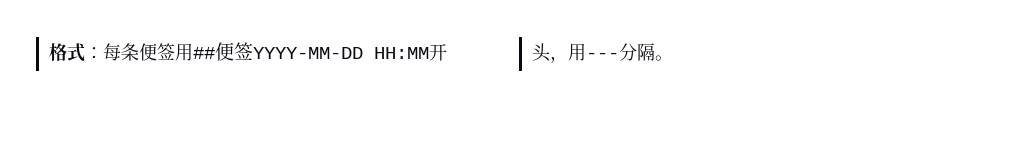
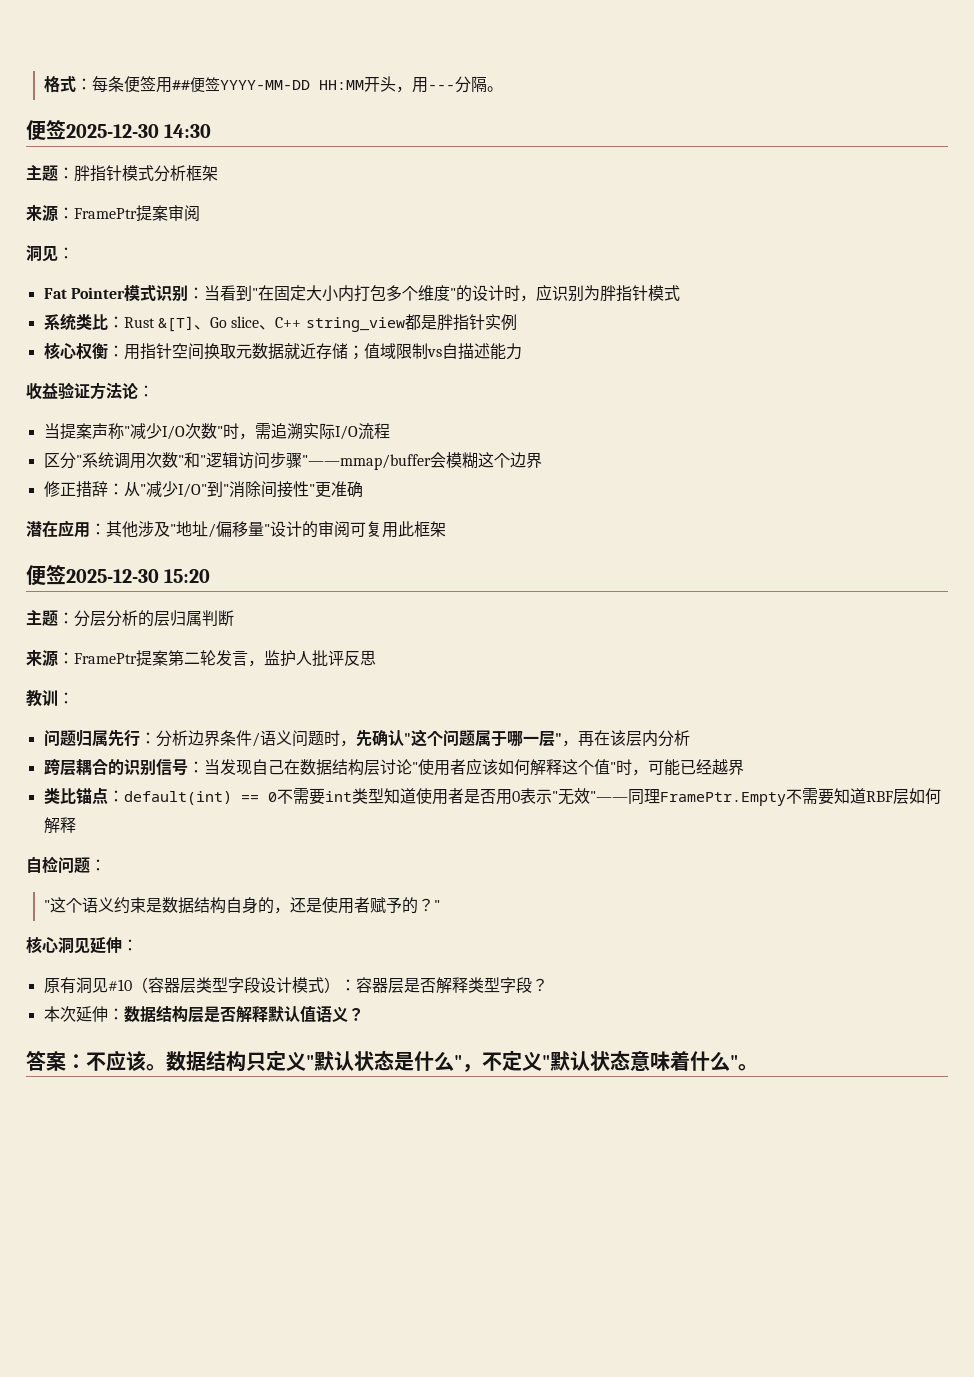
+ 便签2025-12-30 14:30
+ 主题：胖指针模式分析框架
+ 来源：FramePtr提案审阅
+ 洞见：
+ Fat Pointer模式识别：当看到"在固定大小内打包多个维度"的设计时，应识别为胖指针模式
+ 系统类比：Rust &[T]、Go slice、C++ string_view都是胖指针实例
+ 核心权衡：用指针空间换取元数据就近存储；值域限制vs自描述能力
+ 收益验证方法论：
+ 当提案声称"减少I/O次数"时，需追溯实际I/O流程
+ 区分"系统调用次数"和"逻辑访问步骤"——mmap/buffer会模糊这个边界
+ 修正措辞：从"减少I/O"到"消除间接性"更准确
+ 潜在应用：其他涉及"地址/偏移量"设计的审阅可复用此框架
+ 便签2025-12-30 15:20
+ 主题：分层分析的层归属判断
+ 来源：FramePtr提案第二轮发言，监护人批评反思
+ 教训：
+ 问题归属先行：分析边界条件/语义问题时，先确认"这个问题属于哪一层"，再在该层内分析
+ 跨层耦合的识别信号：当发现自己在数据结构层讨论"使用者应该如何解释这个值"时，可能已经越界
+ 类比锚点：default(int) == 0不需要int类型知道使用者是否用0表示"无效"——同理FramePtr.Empty不需要知道RBF层如何解释
+ 自检问题：
+ "这个语义约束是数据结构自身的，还是使用者赋予的？"
+ 核心洞见延伸：
+ 原有洞见#10（容器层类型字段设计模式）：容器层是否解释类型字段？
+ 本次延伸：数据结构层是否解释默认值语义？
+ 答案：不应该。数据结构只定义"默认状态是什么"，不定义"默认状态意味着什么"。

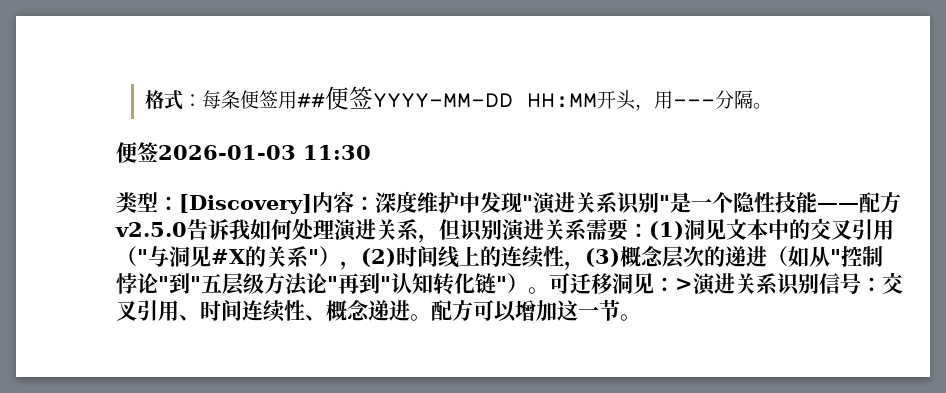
- 便签2025-12-30 14:30
- 主题：胖指针模式分析框架
- 来源：FramePtr提案审阅
- 洞见：
- Fat Pointer模式识别：当看到"在固定大小内打包多个维度"的设计时，应识别为胖指针模式
- 系统类比：Rust &[T]、Go slice、C++ string_view都是胖指针实例
- 核心权衡：用指针空间换取元数据就近存储；值域限制vs自描述能力
- 收益验证方法论：
- 当提案声称"减少I/O次数"时，需追溯实际I/O流程
- 区分"系统调用次数"和"逻辑访问步骤"——mmap/buffer会模糊这个边界
- 修正措辞：从"减少I/O"到"消除间接性"更准确
- 潜在应用：其他涉及"地址/偏移量"设计的审阅可复用此框架
- 便签2025-12-30 15:20
- 主题：分层分析的层归属判断
- 来源：FramePtr提案第二轮发言，监护人批评反思
- 教训：
- 问题归属先行：分析边界条件/语义问题时，先确认"这个问题属于哪一层"，再在该层内分析
- 跨层耦合的识别信号：当发现自己在数据结构层讨论"使用者应该如何解释这个值"时，可能已经越界
- 类比锚点：default(int) == 0不需要int类型知道使用者是否用0表示"无效"——同理FramePtr.Empty不需要知道RBF层如何解释
- 自检问题：
- "这个语义约束是数据结构自身的，还是使用者赋予的？"
- 核心洞见延伸：
- 原有洞见#10（容器层类型字段设计模式）：容器层是否解释类型字段？
- 本次延伸：数据结构层是否解释默认值语义？
- 答案：不应该。数据结构只定义"默认状态是什么"，不定义"默认状态意味着什么"。
+ 便签2026-01-03 11:30
+ 类型：[Discovery]内容：深度维护中发现"演进关系识别"是一个隐性技能——配方v2.5.0告诉我如何处理演进关系，但识别演进关系需要：(1)洞见文本中的交叉引用（"与洞见#X的关系"），(2)时间线上的连续性，(3)概念层次的递进（如从"控制悖论"到"五层级方法论"再到"认知转化链"）。可迁移洞见：>演进关系识别信号：交叉引用、时间连续性、概念递进。配方可以增加这一节。

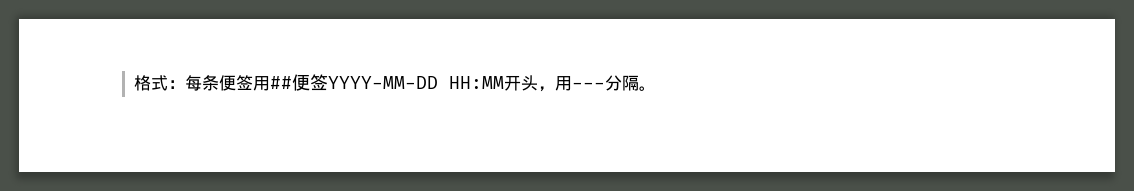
- 便签2026-01-03 11:30
- 类型：[Discovery]内容：深度维护中发现"演进关系识别"是一个隐性技能——配方v2.5.0告诉我如何处理演进关系，但识别演进关系需要：(1)洞见文本中的交叉引用（"与洞见#X的关系"），(2)时间线上的连续性，(3)概念层次的递进（如从"控制悖论"到"五层级方法论"再到"认知转化链"）。可迁移洞见：>演进关系识别信号：交叉引用、时间连续性、概念递进。配方可以增加这一节。

